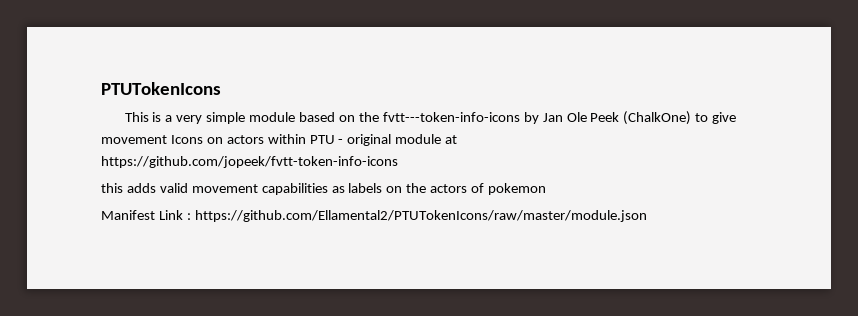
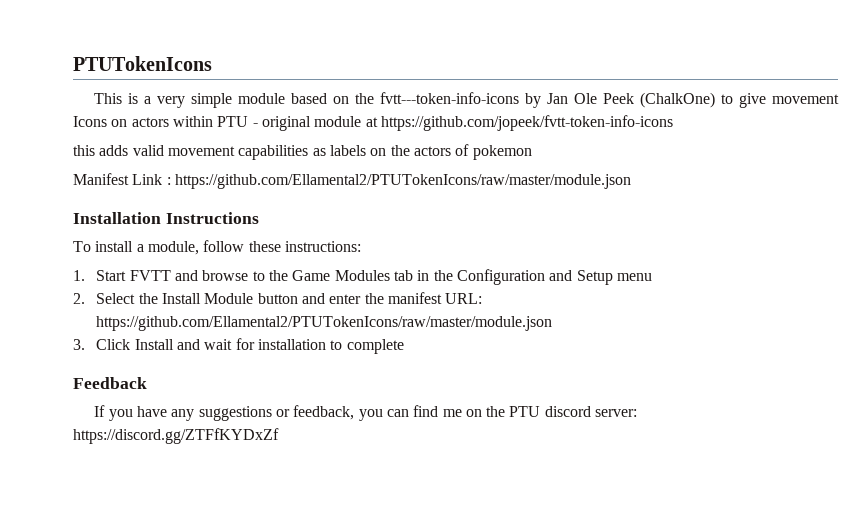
+ Installation Instructions
+ To install a module, follow these instructions:
+ 1. Start FVTT and browse to the Game Modules tab in the Configuration and Setup menu
+ 2. Select the Install Module button and enter the manifest URL: https://github.com/Ellamental2/PTUTokenIcons/raw/master/module.json
+ 3. Click Install and wait for installation to complete
+ Feedback
+ If you have any suggestions or feedback, you can find me on the PTU discord server: https://discord.gg/ZTFfKYDxZf

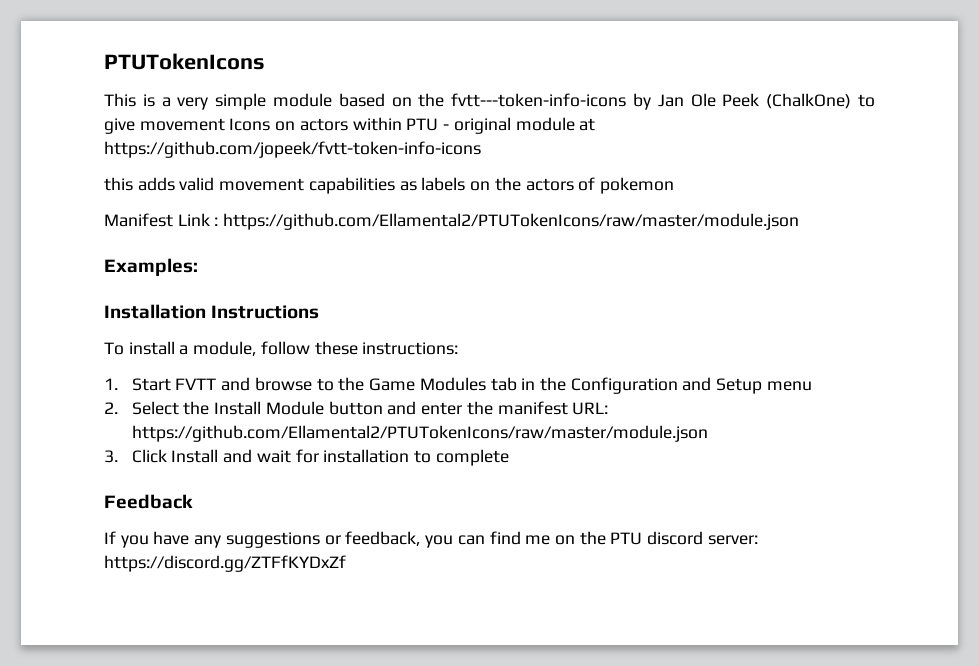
+ Examples:

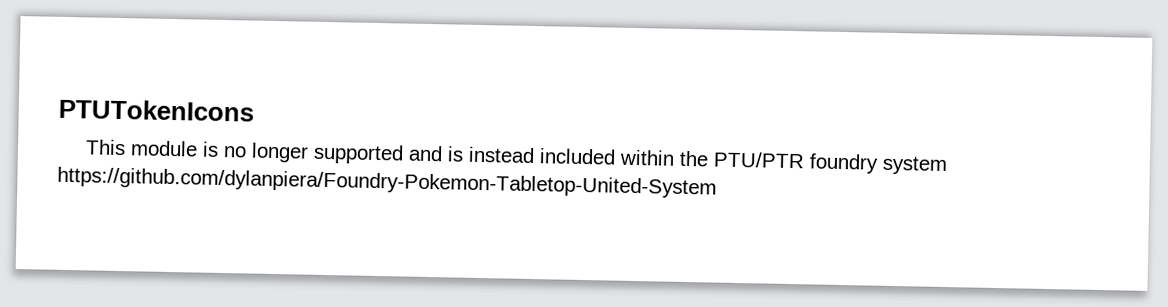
- This is a very simple module based on the fvtt---token-info-icons by Jan Ole Peek (ChalkOne) to give movement Icons on actors within PTU - original module at https://github.com/jopeek/fvtt-token-info-icons
- this adds valid movement capabilities as labels on the actors of pokemon
- Manifest Link : https://github.com/Ellamental2/PTUTokenIcons/raw/master/module.json
- Examples:
- Installation Instructions
- To install a module, follow these instructions:
- 1. Start FVTT and browse to the Game Modules tab in the Configuration and Setup menu
- 2. Select the Install Module button and enter the manifest URL: https://github.com/Ellamental2/PTUTokenIcons/raw/master/module.json
- 3. Click Install and wait for installation to complete
- Feedback
- If you have any suggestions or feedback, you can find me on the PTU discord server: https://discord.gg/ZTFfKYDxZf
+ This module is no longer supported and is instead included within the PTU/PTR foundry system https://github.com/dylanpiera/Foundry-Pokemon-Tabletop-United-System

